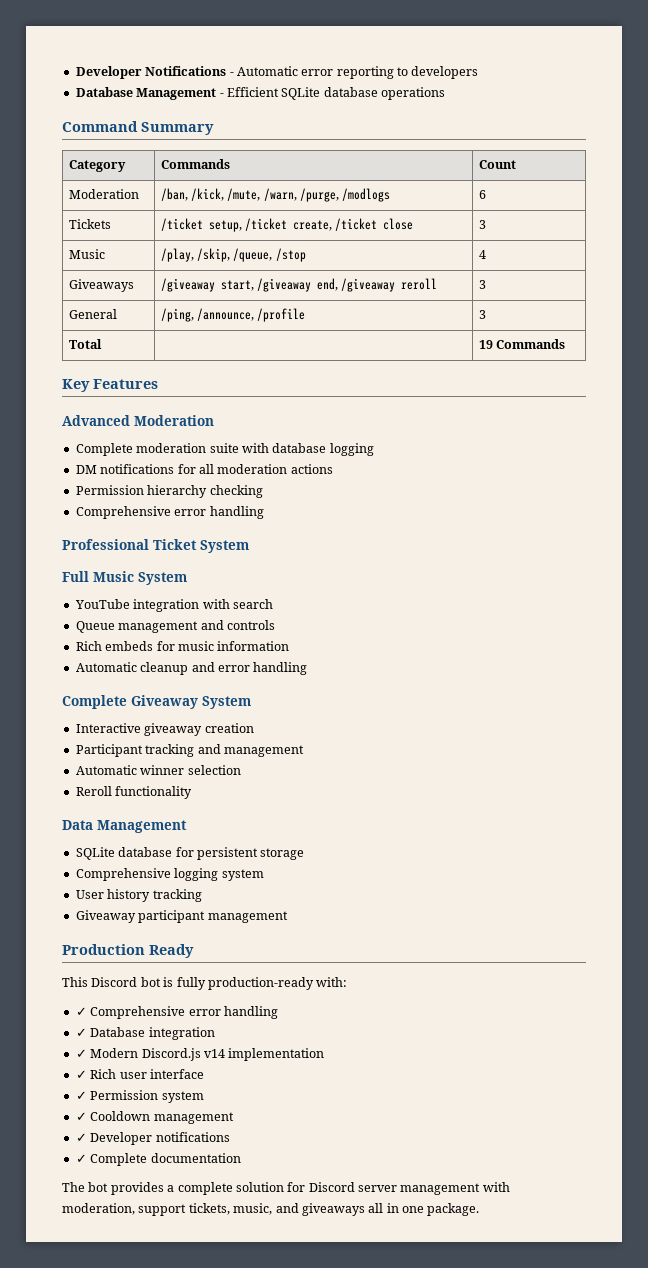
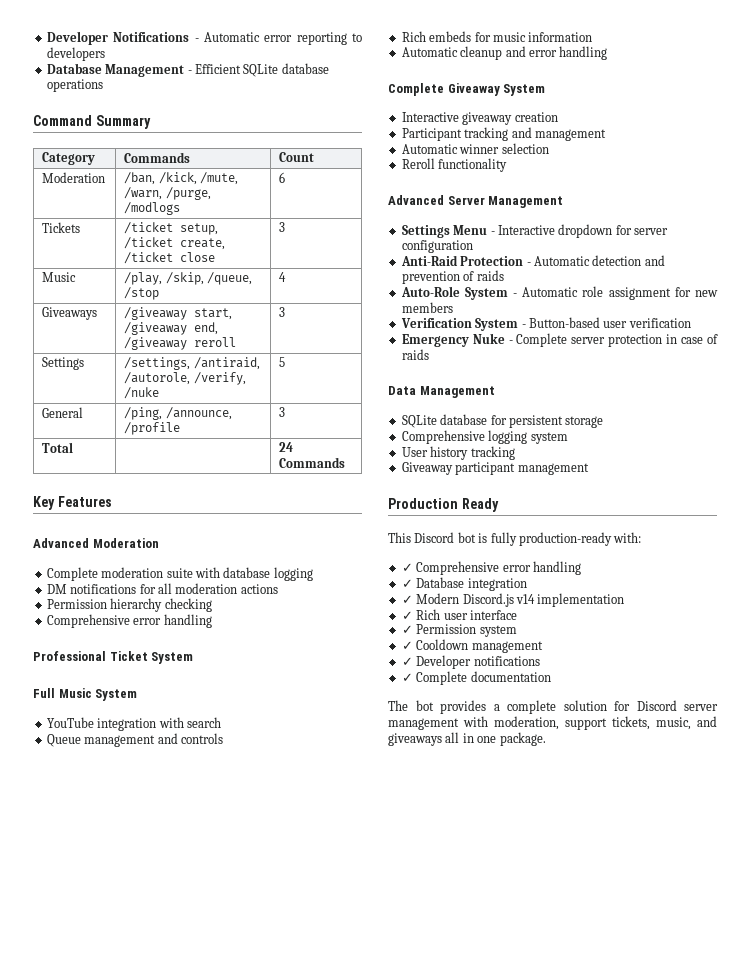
+ Settings | /settings, /antiraid, /autorole, /verify, /nuke | 5
- Total | | 19 Commands
+ Total | | 24 Commands
+ Advanced Server Management
+ Settings Menu - Interactive dropdown for server configuration
+ Anti-Raid Protection - Automatic detection and prevention of raids
+ Auto-Role System - Automatic role assignment for new members
+ Verification System - Button-based user verification
+ Emergency Nuke - Complete server protection in case of raids

